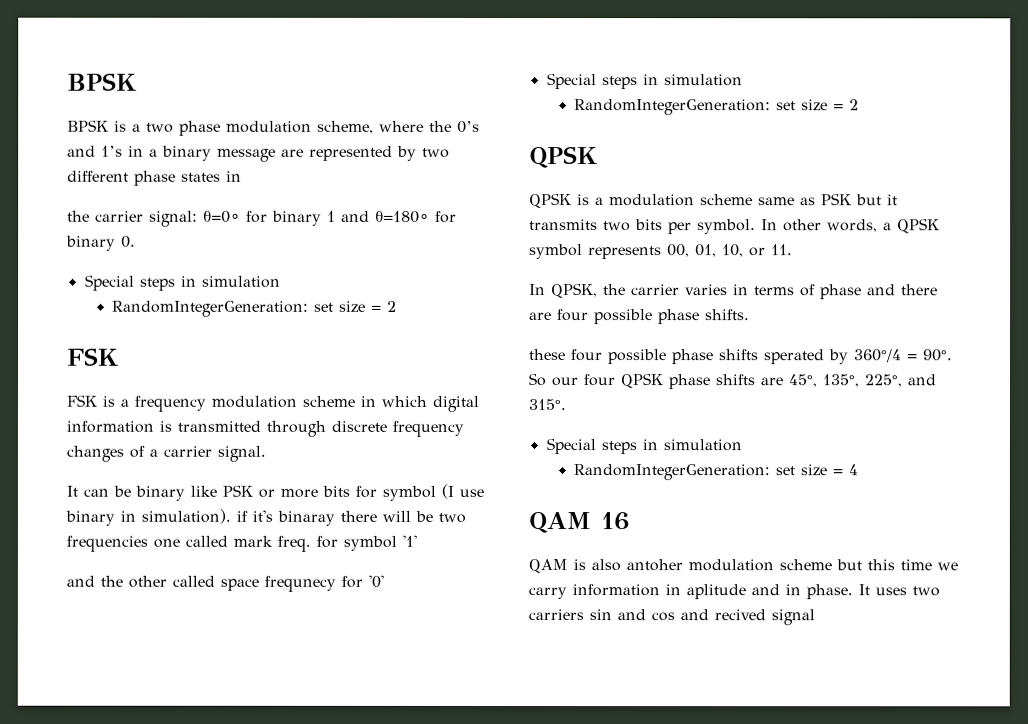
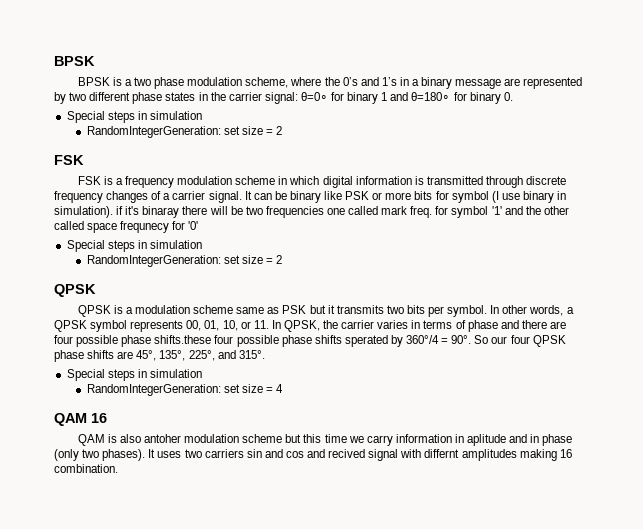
- BPSK is a two phase modulation scheme, where the 0’s and 1’s in a binary message are represented by two different phase states in
- the carrier signal: θ=0∘ for binary 1 and θ=180∘ for binary 0.
+ BPSK is a two phase modulation scheme, where the 0’s and 1’s in a binary message are represented by two different phase states in the carrier signal: θ=0∘ for binary 1 and θ=180∘ for binary 0.
- FSK is a frequency modulation scheme in which digital information is transmitted through discrete frequency changes of a carrier signal.
- It can be binary like PSK or more bits for symbol (I use binary in simulation). if it's binaray there will be two frequencies one called mark freq. for symbol '1'
- and the other called space frequnecy for '0'
+ FSK is a frequency modulation scheme in which digital information is transmitted through discrete frequency changes of a carrier signal. It can be binary like PSK or more bits for symbol (I use binary in simulation). if it's binaray there will be two frequencies one called mark freq. for symbol '1' and the other called space frequnecy for '0'
- In other words, a QPSK symbol represents 00, 01, 10, or 11.
- In QPSK, the carrier varies in terms of phase and there are four possible phase shifts.
- these four possible phase shifts sperated by 360°/4 = 90°.
+ In other words, a QPSK symbol represents 00, 01, 10, or 11. In QPSK, the carrier varies in terms of phase and there are four possible phase shifts.these four possible phase shifts sperated by 360°/4 = 90°.
- QAM is also antoher modulation scheme but this time we carry information in aplitude and in phase.
+ QAM is also antoher modulation scheme but this time we carry information in aplitude and in phase (only two phases).
- It uses two carriers sin and cos and recived signal
+ It uses two carriers sin and cos and recived signal with differnt amplitudes making 16 combination.

